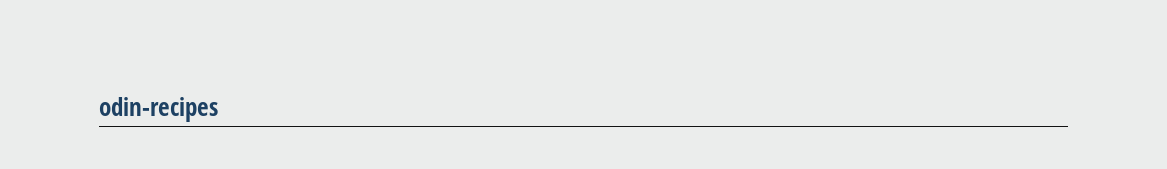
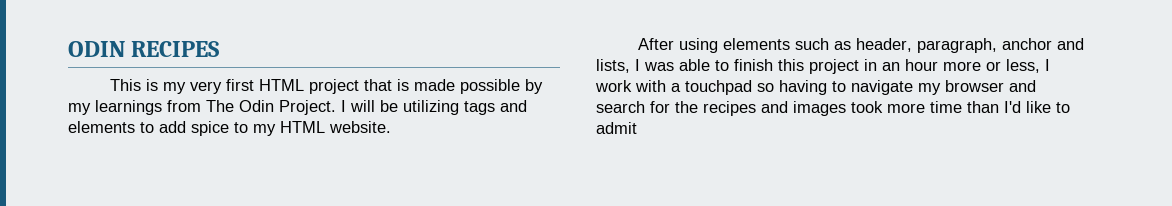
- odin-recipes
+ ODIN RECIPES
+ This is my very first HTML project that is made possible by my learnings from The Odin Project. I will be utilizing tags and elements to add spice to my HTML website.
+ After using elements such as header, paragraph, anchor and lists, I was able to finish this project in an hour more or less, I work with a touchpad so having to navigate my browser and search for the recipes and images took more time than I'd like to admit

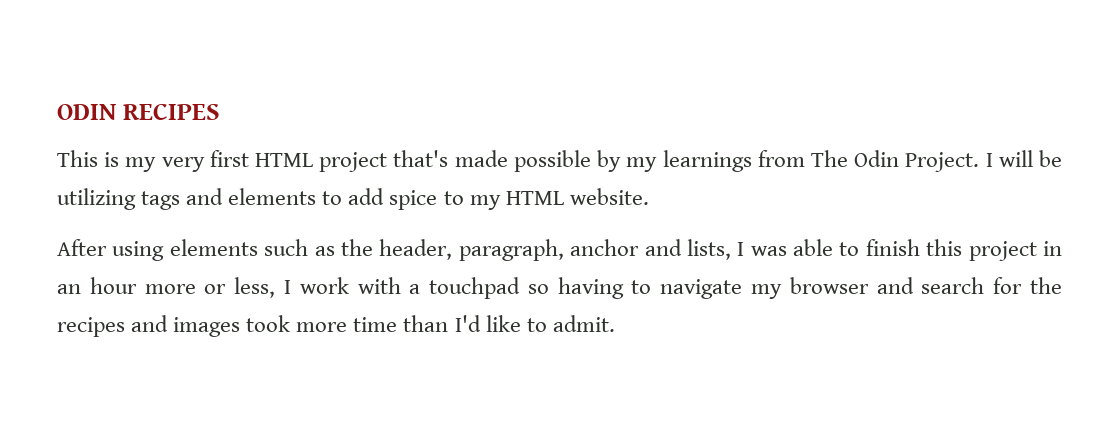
- This is my very first HTML project that is made possible by my learnings from The Odin Project.
+ This is my very first HTML project that's made possible by my learnings from The Odin Project.
- After using elements such as header, paragraph, anchor and lists, I was able to finish this project in an hour more or less, I work with a touchpad so having to navigate my browser and search for the recipes and images took more time than I'd like to admit
+ After using elements such as the header, paragraph, anchor and lists, I was able to finish this project in an hour more or less, I work with a touchpad so having to navigate my browser and search for the recipes and images took more time than I'd like to admit.

